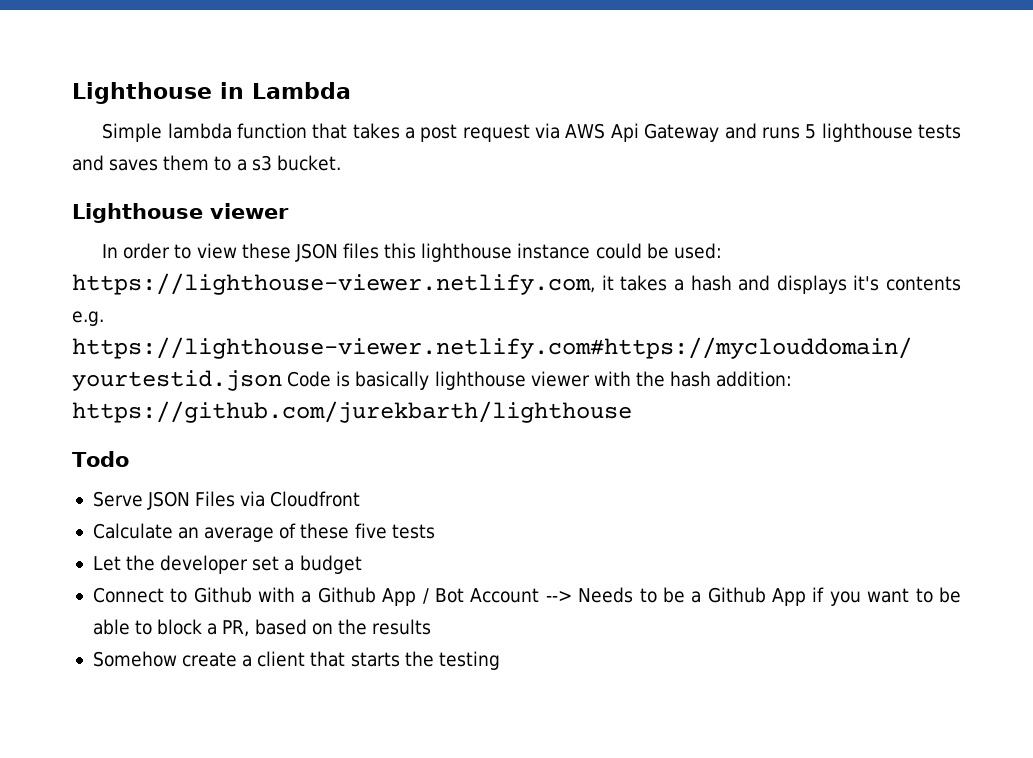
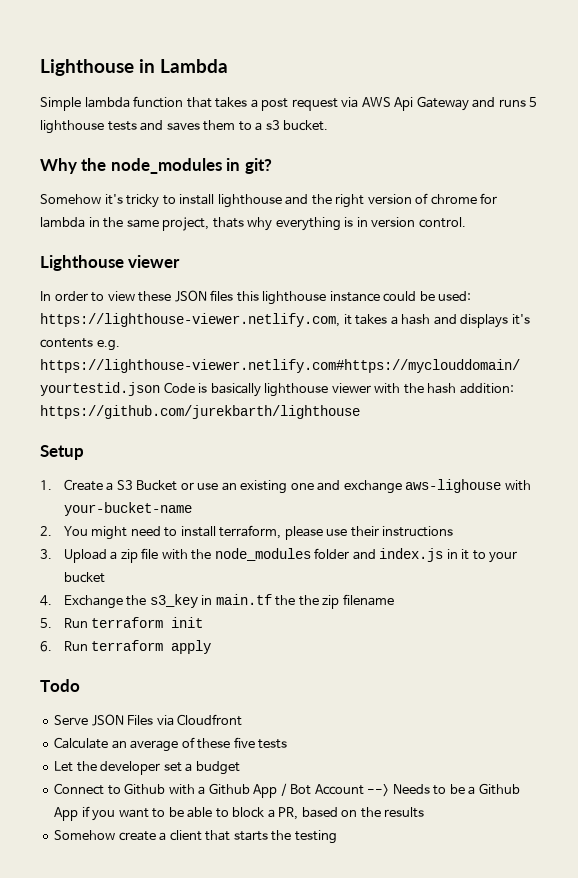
+ Why the node_modules in git?
+ Somehow it's tricky to install lighthouse and the right version of chrome for lambda in the same project, thats why everything is in version control.
+ Setup
+ 1. Create a S3 Bucket or use an existing one and exchange aws-lighouse with your-bucket-name
+ 2. You might need to install terraform, please use their instructions
+ 3. Upload a zip file with the node_modules folder and index.js in it to your bucket
+ 4. Exchange the s3_key in main.tf the the zip filename
+ 5. Run terraform init
+ 6. Run terraform apply

